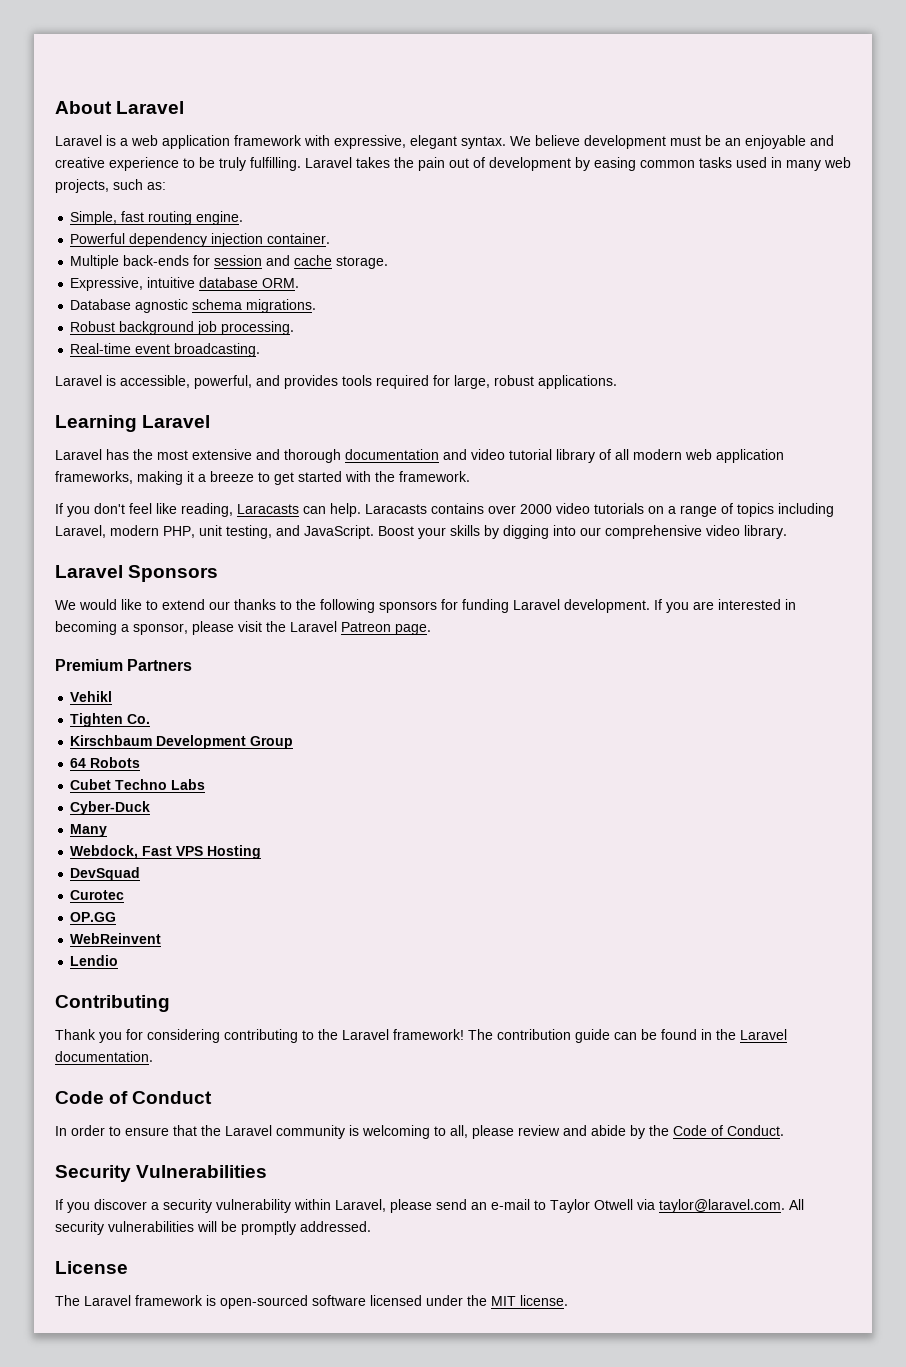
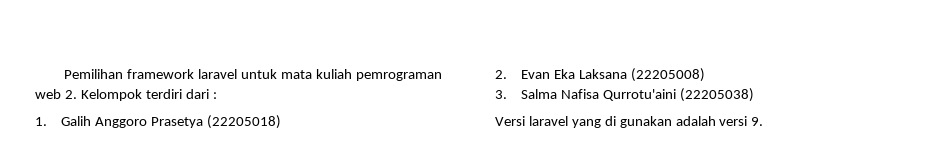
- About Laravel
- Laravel is a web application framework with expressive, elegant syntax. We believe development must be an enjoyable and creative experience to be truly fulfilling. Laravel takes the pain out of development by easing common tasks used in many web projects, such as:
- Simple, fast routing engine.
- Powerful dependency injection container.
- Multiple back-ends for session and cache storage.
- Expressive, intuitive database ORM.
- Database agnostic schema migrations.
- Robust background job processing.
- Real-time event broadcasting.
- Laravel is accessible, powerful, and provides tools required for large, robust applications.
- Learning Laravel
- Laravel has the most extensive and thorough documentation and video tutorial library of all modern web application frameworks, making it a breeze to get started with the framework.
- If you don't feel like reading, Laracasts can help. Laracasts contains over 2000 video tutorials on a range of topics including Laravel, modern PHP, unit testing, and JavaScript. Boost your skills by digging into our comprehensive video library.
- Laravel Sponsors
- We would like to extend our thanks to the following sponsors for funding Laravel development. If you are interested in becoming a sponsor, please visit the Laravel Patreon page.
- Premium Partners
- Vehikl
- Tighten Co.
- Kirschbaum Development Group
- 64 Robots
- Cubet Techno Labs
- Cyber-Duck
- Many
- Webdock, Fast VPS Hosting
- DevSquad
- Curotec
- OP.GG
- WebReinvent
- Lendio
- Contributing
- Thank you for considering contributing to the Laravel framework! The contribution guide can be found in the Laravel documentation.
- Code of Conduct
- In order to ensure that the Laravel community is welcoming to all, please review and abide by the Code of Conduct.
- Security Vulnerabilities
- If you discover a security vulnerability within Laravel, please send an e-mail to Taylor Otwell via taylor@laravel.com. All security vulnerabilities will be promptly addressed.
- License
- The Laravel framework is open-sourced software licensed under the MIT license.
+ Pemilihan framework laravel untuk mata kuliah pemrograman web 2. Kelompok terdiri dari :
+ 1. Galih Anggoro Prasetya (22205018)
+ 2. Evan Eka Laksana (22205008)
+ 3. Salma Nafisa Qurrotu'aini (22205038)
+ Versi laravel yang di gunakan adalah versi 9.

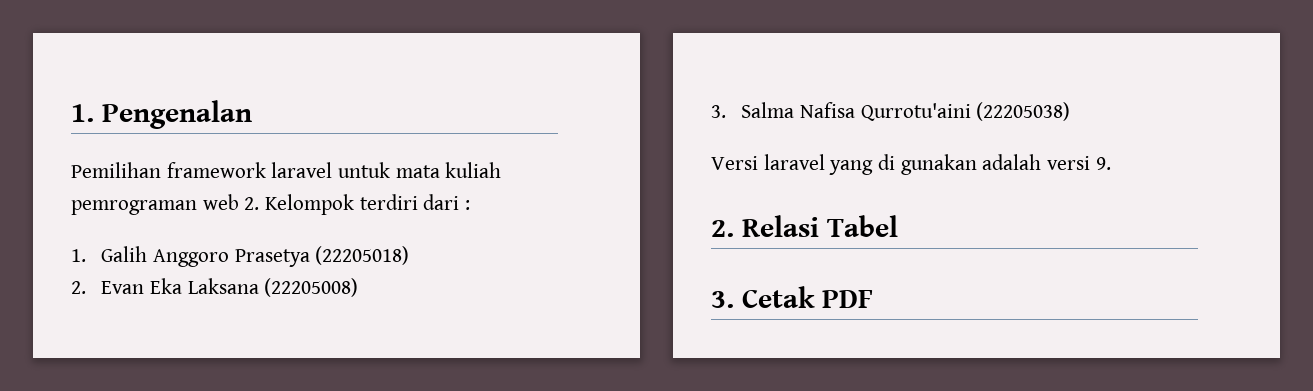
+ 1. Pengenalan
+ 2. Relasi Tabel
+ 3. Cetak PDF

